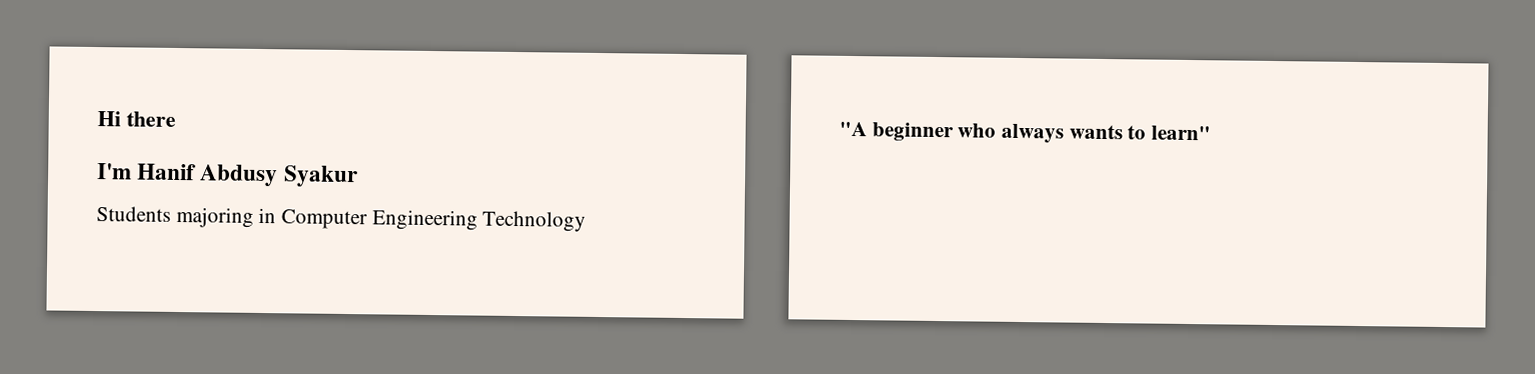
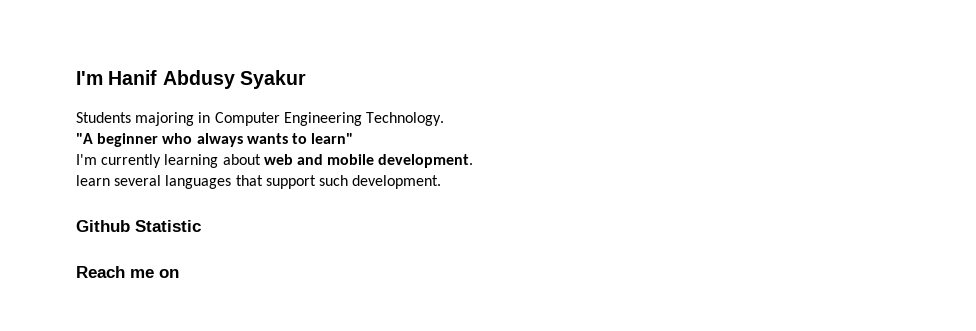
- Hi there
- Students majoring in Computer Engineering Technology
+ Students majoring in Computer Engineering Technology.
+ I'm currently learning about web and mobile development.
+ learn several languages that support such development.
+ Github Statistic
+ Reach me on

